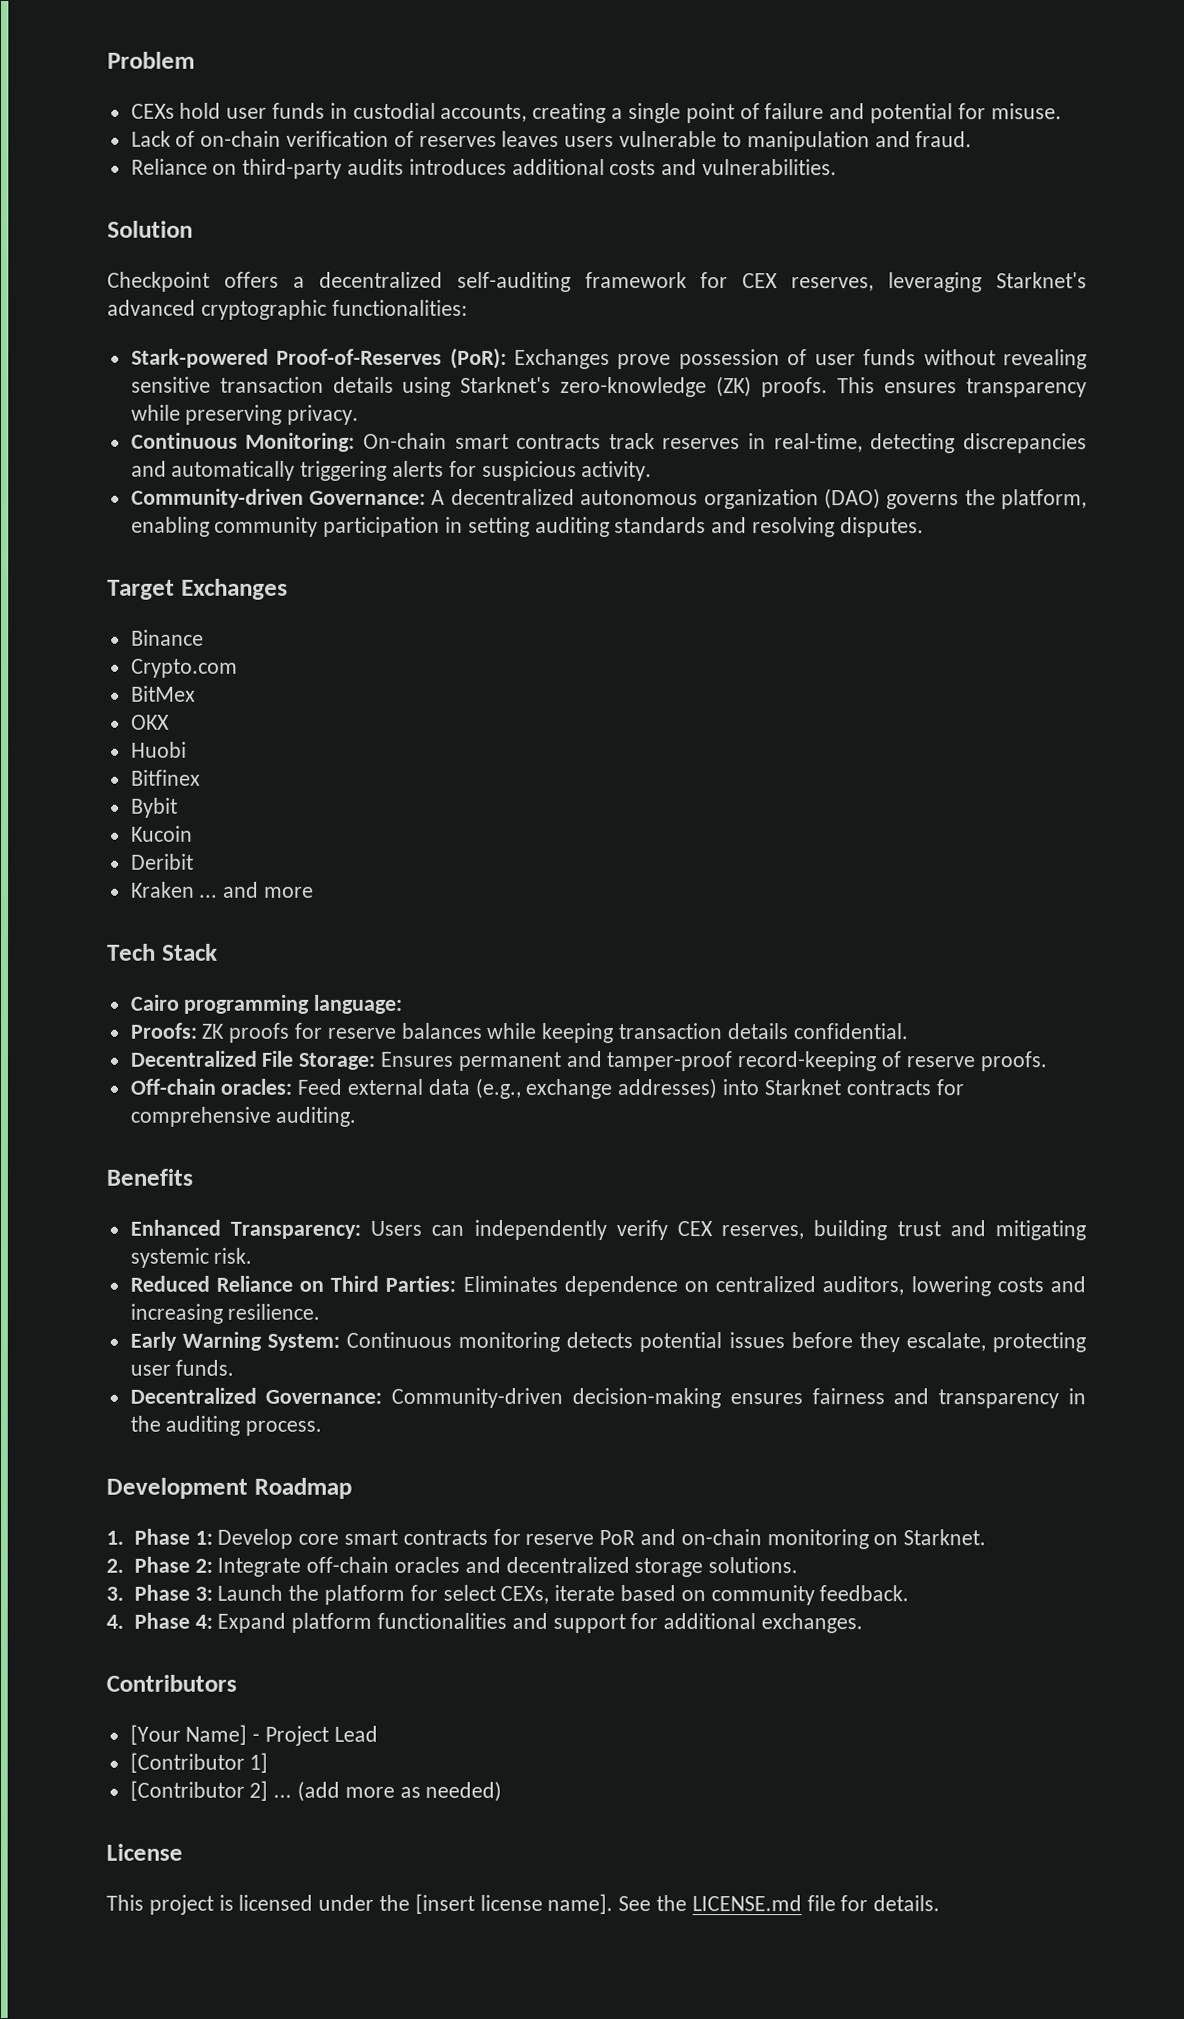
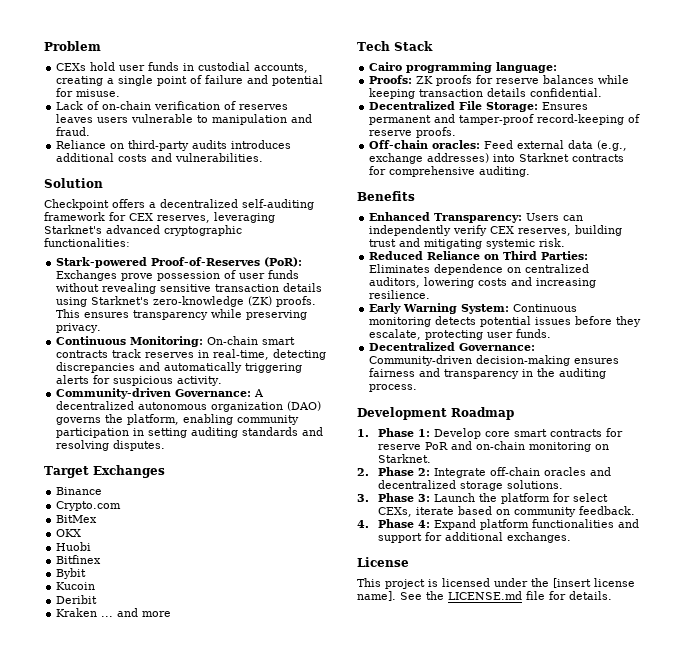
- Contributors
- [Your Name] - Project Lead
- [Contributor 1]
- [Contributor 2] ... (add more as needed)

